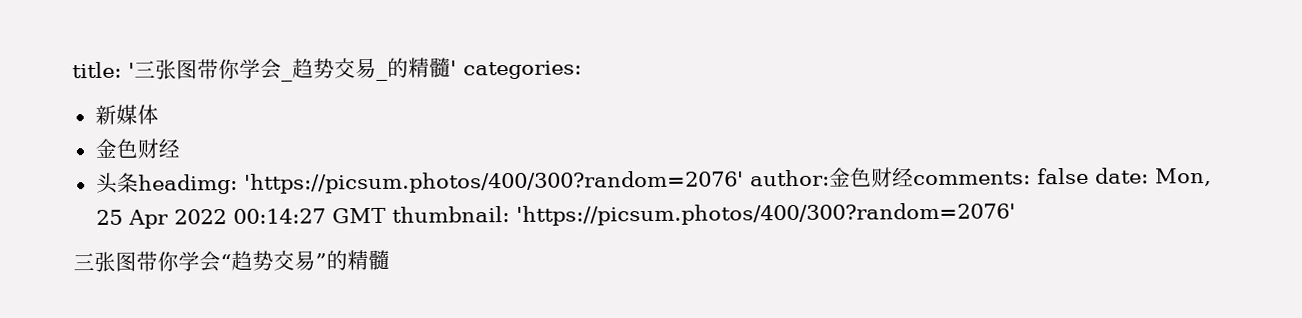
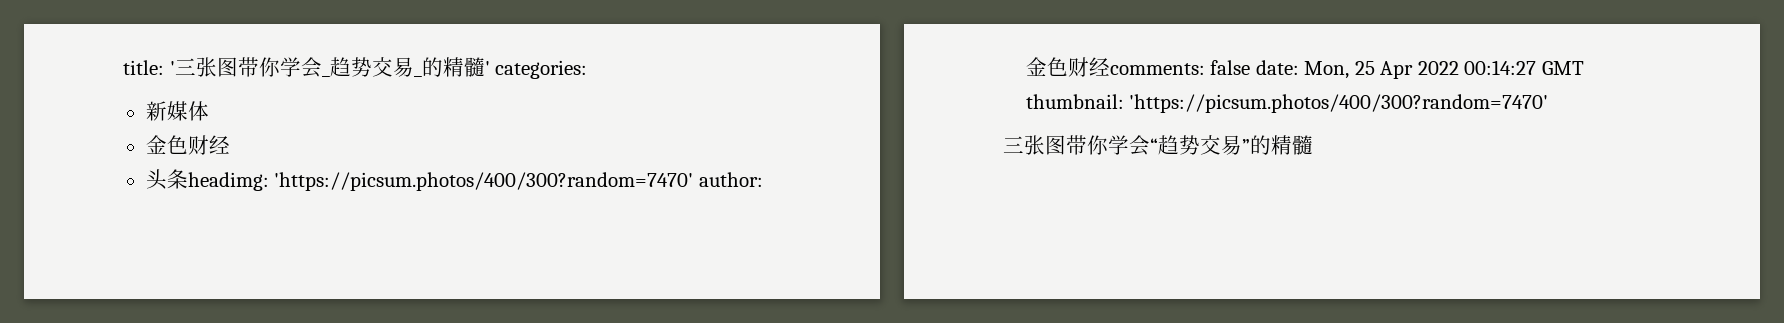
- 头条headimg: 'https://picsum.photos/400/300?random=2076' author:金色财经comments: false date: Mon, 25 Apr 2022 00:14:27 GMT thumbnail: 'https://picsum.photos/400/300?random=2076'
+ 头条headimg: 'https://picsum.photos/400/300?random=7470' author:金色财经comments: false date: Mon, 25 Apr 2022 00:14:27 GMT thumbnail: 'https://picsum.photos/400/300?random=7470'

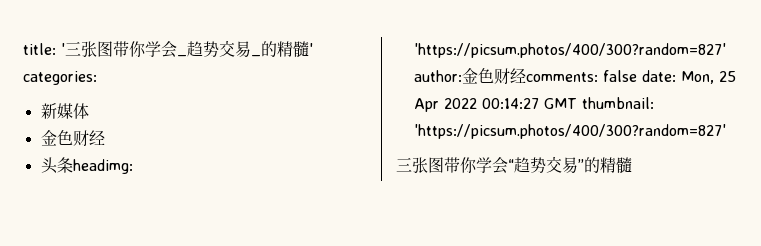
- 头条headimg: 'https://picsum.photos/400/300?random=7470' author:金色财经comments: false date: Mon, 25 Apr 2022 00:14:27 GMT thumbnail: 'https://picsum.photos/400/300?random=7470'
+ 头条headimg: 'https://picsum.photos/400/300?random=827' author:金色财经comments: false date: Mon, 25 Apr 2022 00:14:27 GMT thumbnail: 'https://picsum.photos/400/300?random=827'

